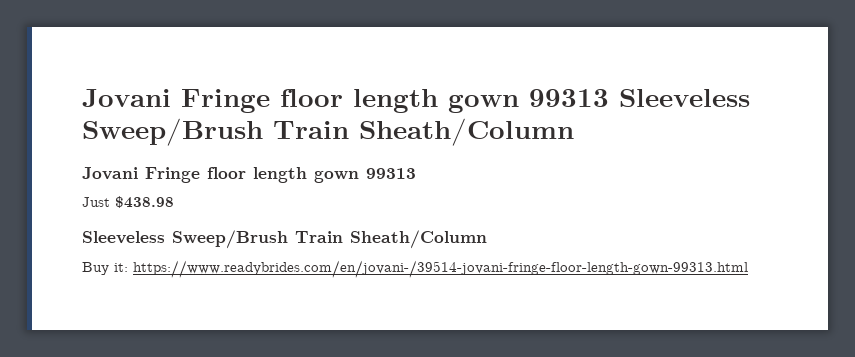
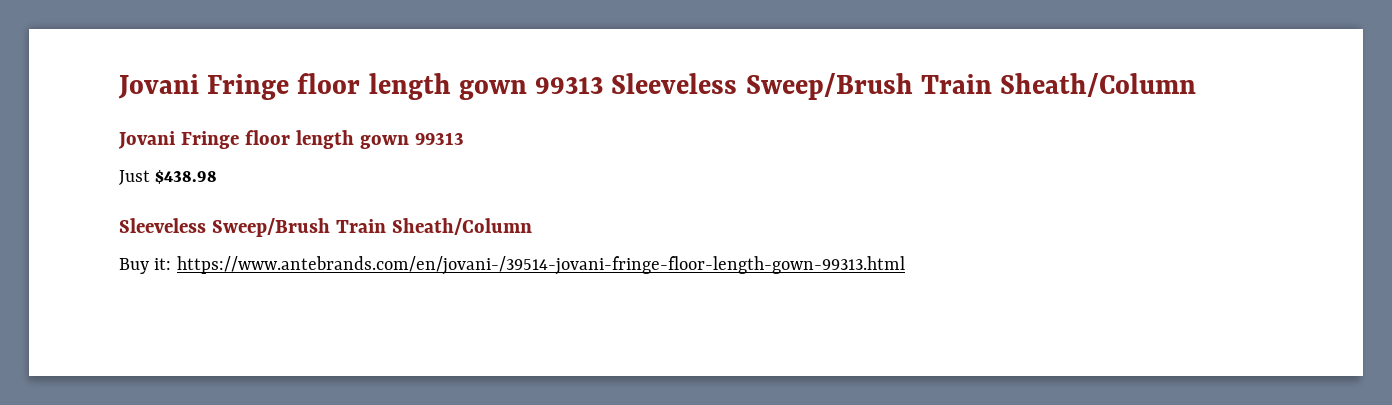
- Buy it: https://www.readybrides.com/en/jovani-/39514-jovani-fringe-floor-length-gown-99313.html
+ Buy it: https://www.antebrands.com/en/jovani-/39514-jovani-fringe-floor-length-gown-99313.html

